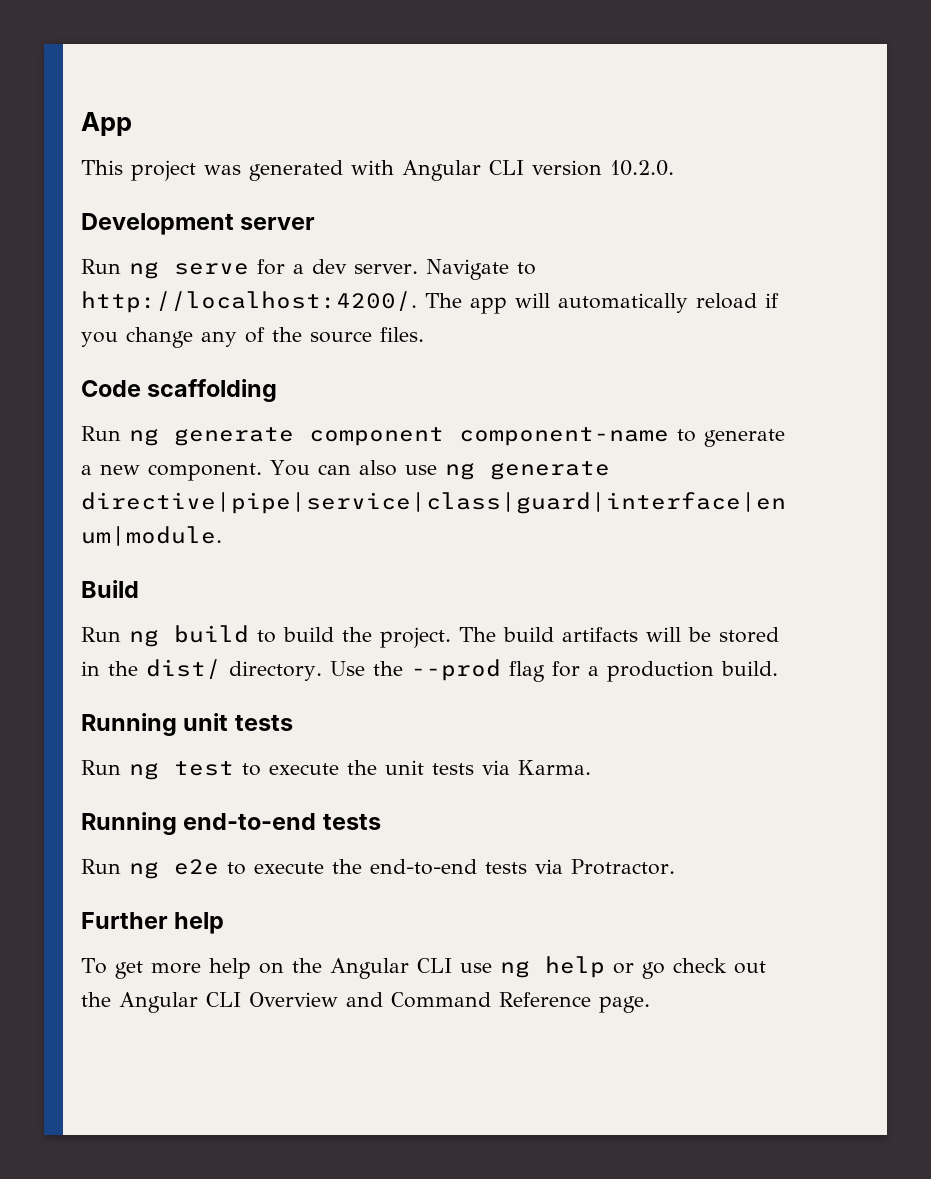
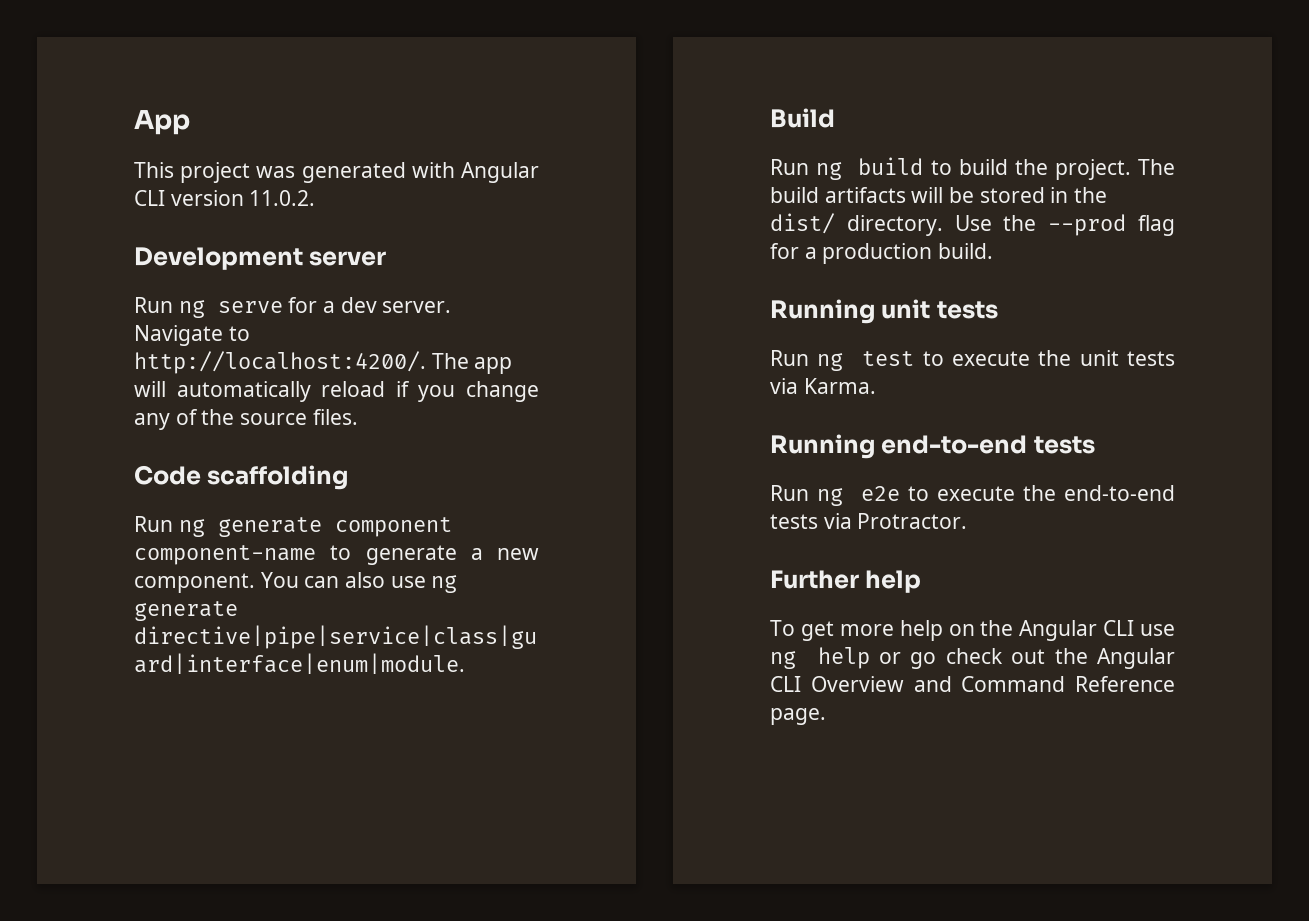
- This project was generated with Angular CLI version 10.2.0.
+ This project was generated with Angular CLI version 11.0.2.

